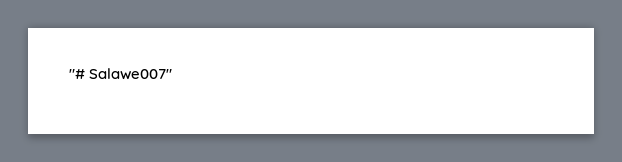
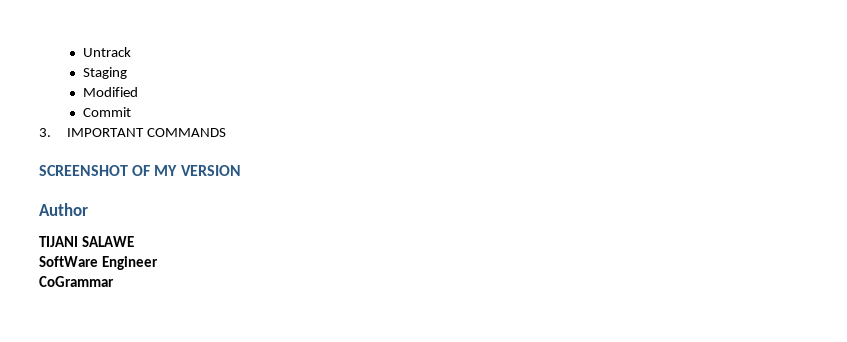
- "# Salawe007"
+ Untrack
+ Staging
+ Modified
+ Commit
+ 3. IMPORTANT COMMANDS
+ SCREENSHOT OF MY VERSION
+ Author
+ TIJANI SALAWE
+ SoftWare Engineer
+ CoGrammar

